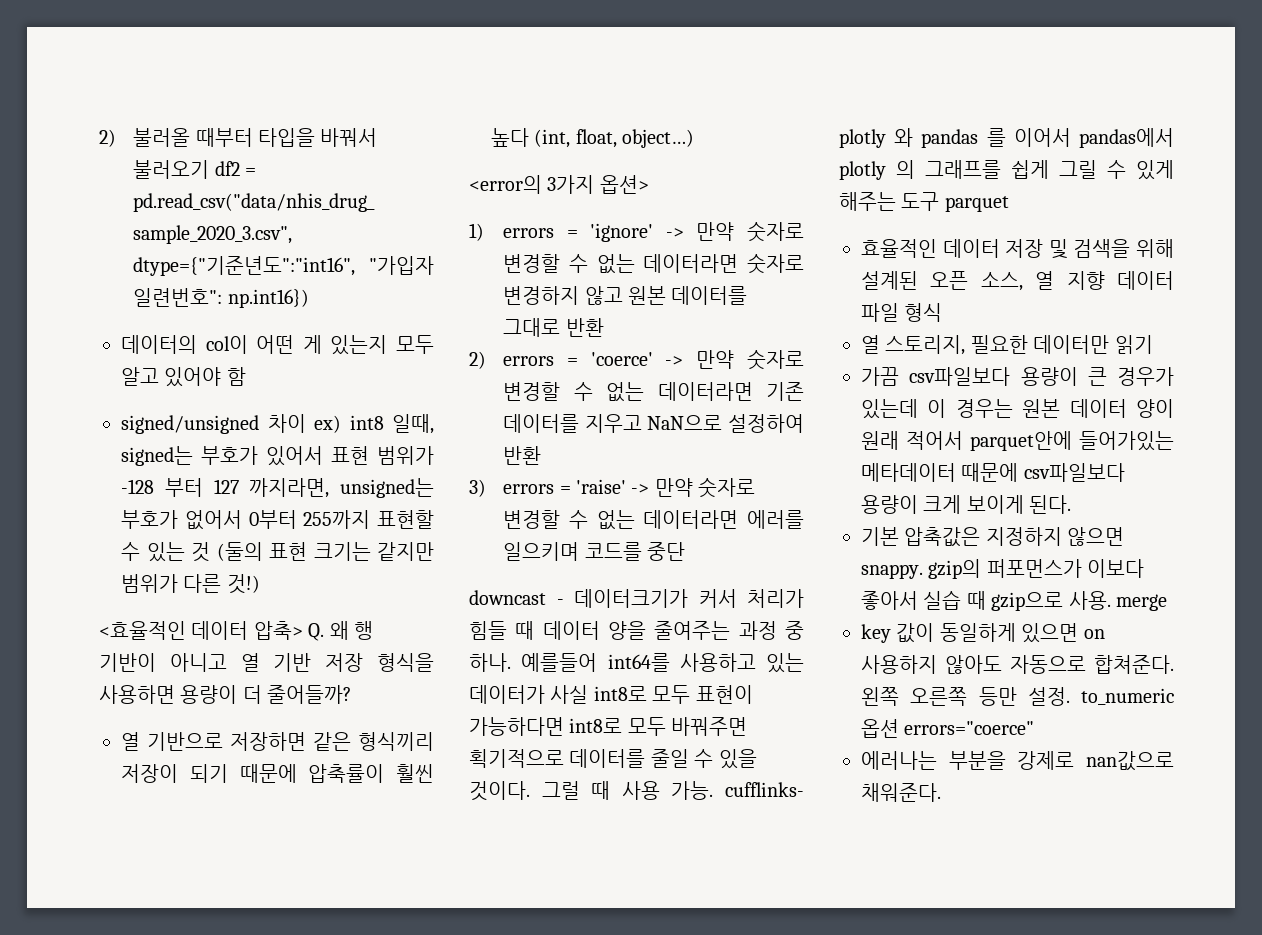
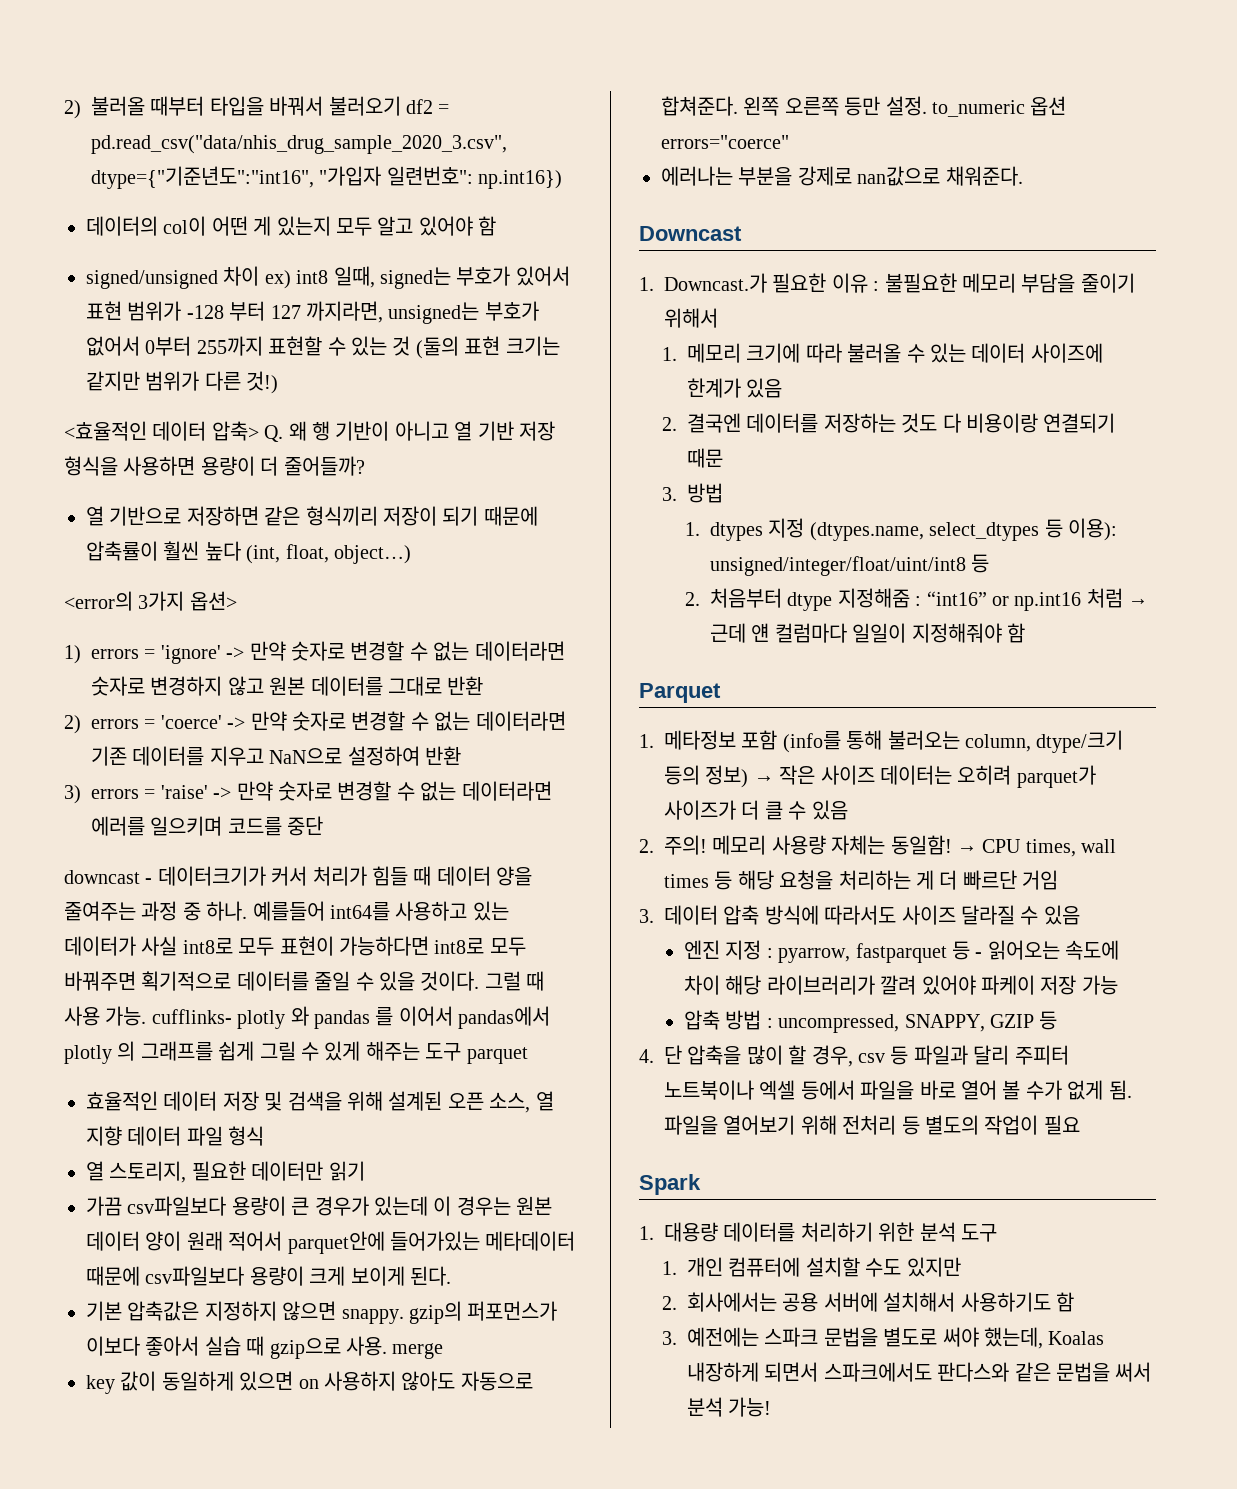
+ Downcast
+ 1. Downcast.가 필요한 이유 : 불필요한 메모리 부담을 줄이기 위해서
+ 1. 메모리 크기에 따라 불러올 수 있는 데이터 사이즈에 한계가 있음
+ 2. 결국엔 데이터를 저장하는 것도 다 비용이랑 연결되기 때문
+ 3. 방법
+ 1. dtypes 지정 (dtypes.name, select_dtypes 등 이용): unsigned/integer/float/uint/int8 등
+ 2. 처음부터 dtype 지정해줌 : “int16” or np.int16 처럼 → 근데 얜 컬럼마다 일일이 지정해줘야 함
+ Parquet
+ 1. 메타정보 포함 (info를 통해 불러오는 column, dtype/크기 등의 정보) → 작은 사이즈 데이터는 오히려 parquet가 사이즈가 더 클 수 있음
+ 2. 주의! 메모리 사용량 자체는 동일함! → CPU times, wall times 등 해당 요청을 처리하는 게 더 빠르단 거임
+ 3. 데이터 압축 방식에 따라서도 사이즈 달라질 수 있음
+ 엔진 지정 : pyarrow, fastparquet 등 - 읽어오는 속도에 차이 해당 라이브러리가 깔려 있어야 파케이 저장 가능
+ 압축 방법 : uncompressed, SNAPPY, GZIP 등
+ 4. 단 압축을 많이 할 경우, csv 등 파일과 달리 주피터 노트북이나 엑셀 등에서 파일을 바로 열어 볼 수가 없게 됨. 파일을 열어보기 위해 전처리 등 별도의 작업이 필요
+ Spark
+ 1. 대용량 데이터를 처리하기 위한 분석 도구
+ 1. 개인 컴퓨터에 설치할 수도 있지만
+ 2. 회사에서는 공용 서버에 설치해서 사용하기도 함
+ 3. 예전에는 스파크 문법을 별도로 써야 했는데, Koalas 내장하게 되면서 스파크에서도 판다스와 같은 문법을 써서 분석 가능!

